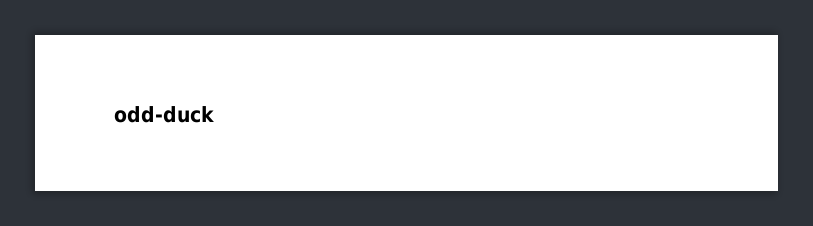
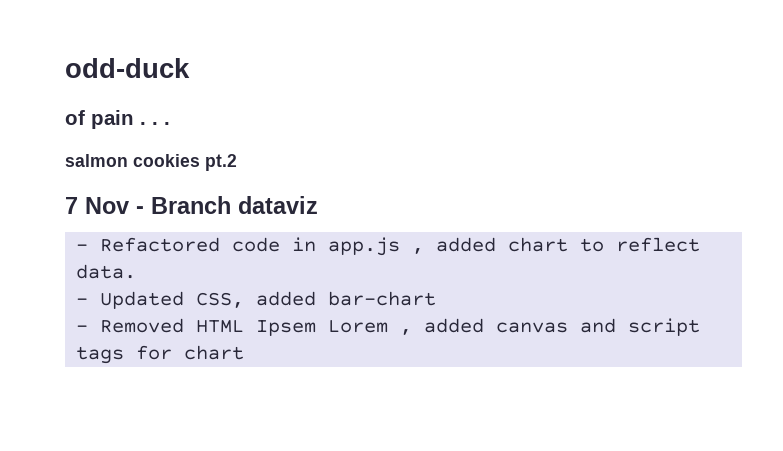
+ of pain . . .
+ salmon cookies pt.2
+ 7 Nov - Branch dataviz
+ - Refactored code in app.js , added chart to reflect data.
+ - Updated CSS, added bar-chart
+ - Removed HTML Ipsem Lorem , added canvas and script tags for chart

